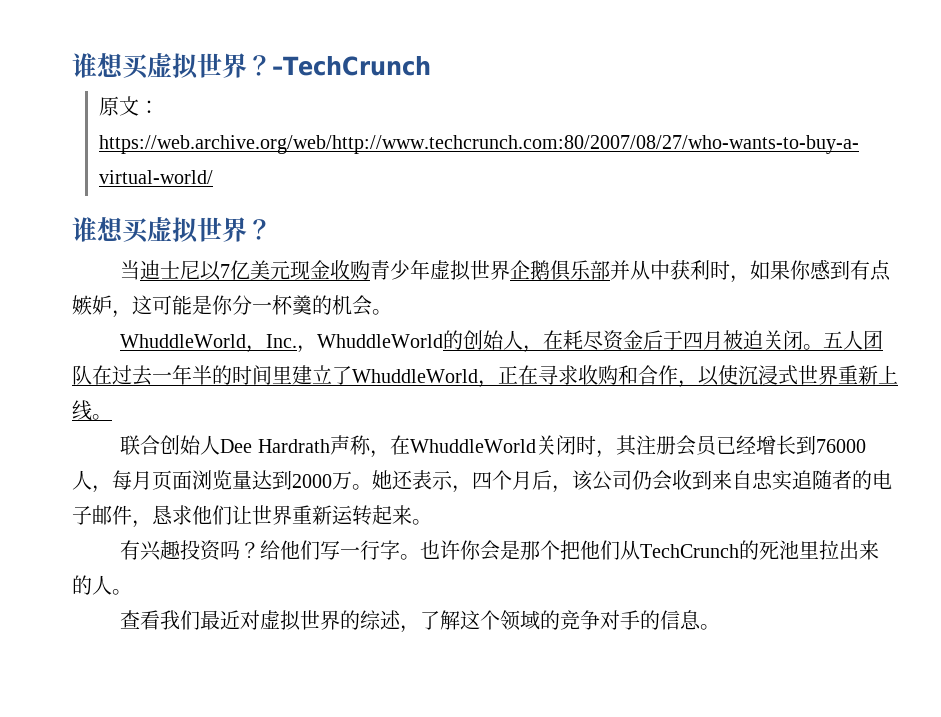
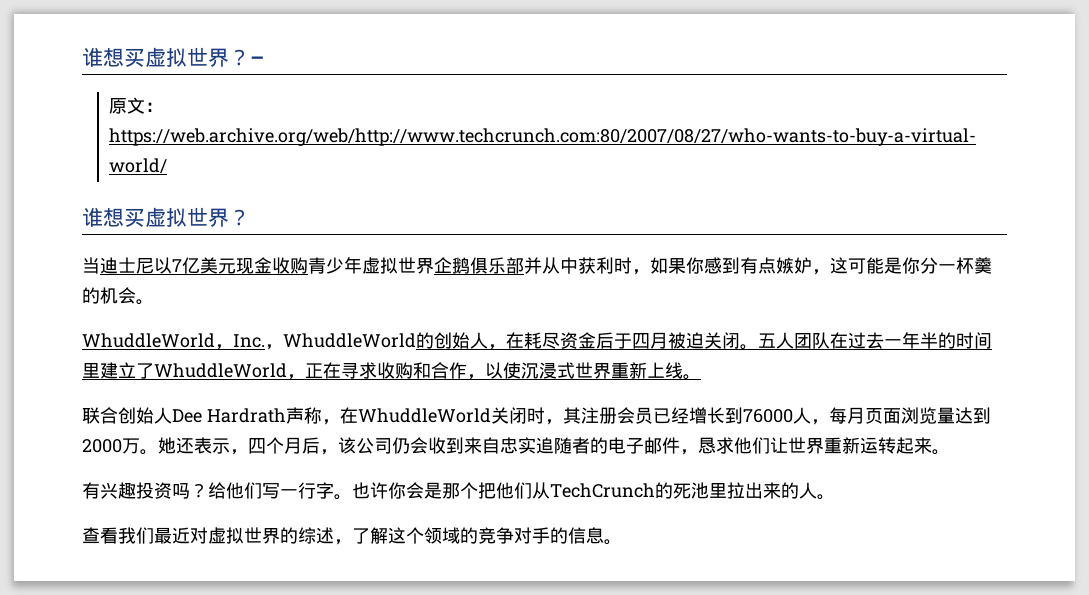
- 谁想买虚拟世界？–TechCrunch
+ 谁想买虚拟世界？–

